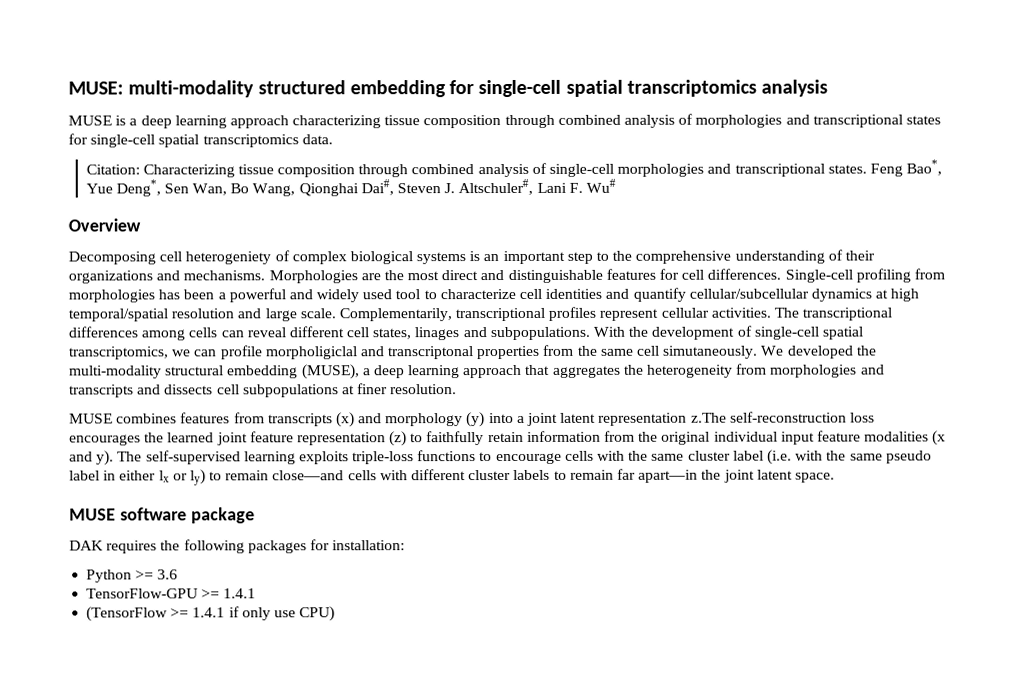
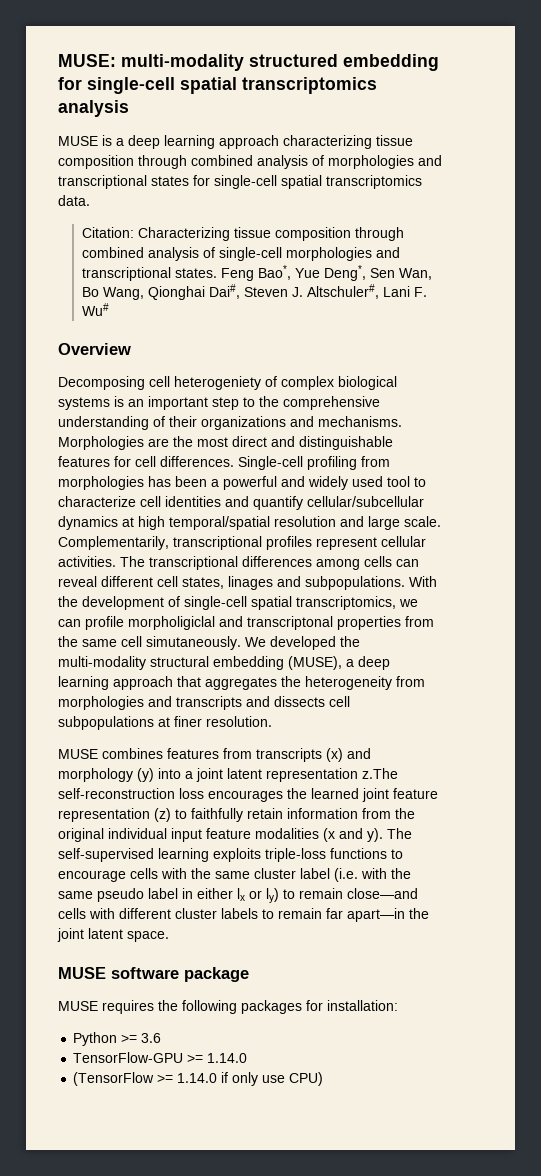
- DAK requires the following packages for installation:
+ MUSE requires the following packages for installation:
- TensorFlow-GPU >= 1.4.1
+ TensorFlow-GPU >= 1.14.0
- (TensorFlow >= 1.4.1 if only use CPU)
+ (TensorFlow >= 1.14.0 if only use CPU)

